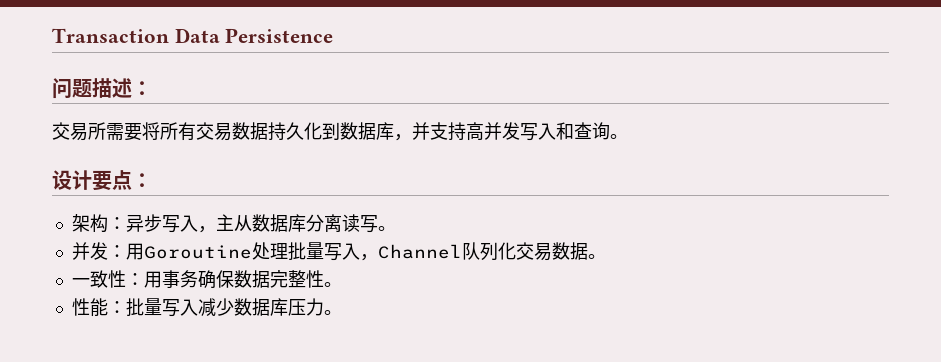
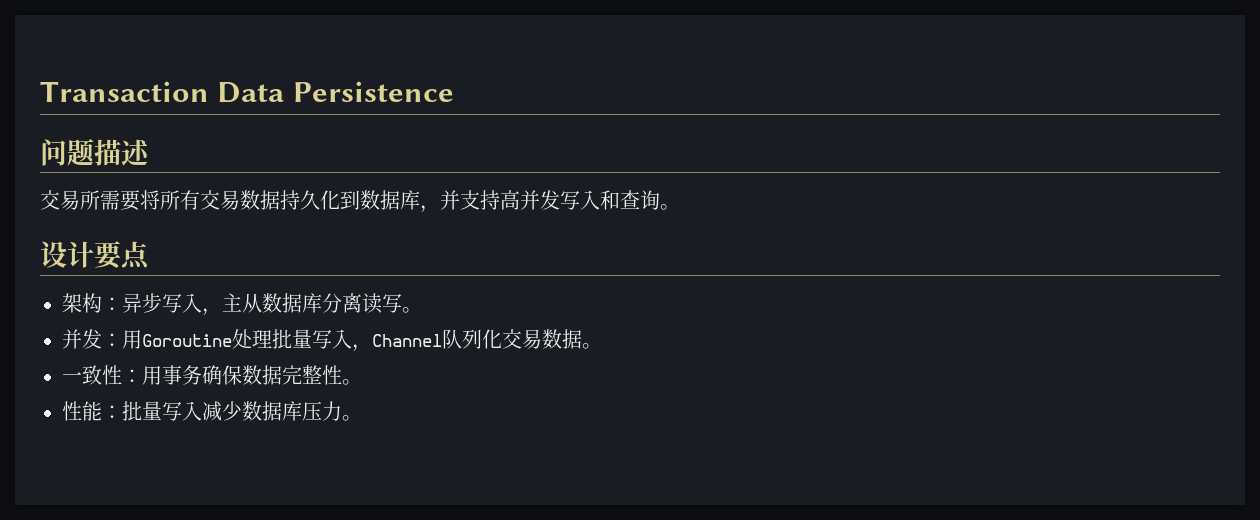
- 问题描述：
+ 问题描述
- 设计要点：
+ 设计要点

